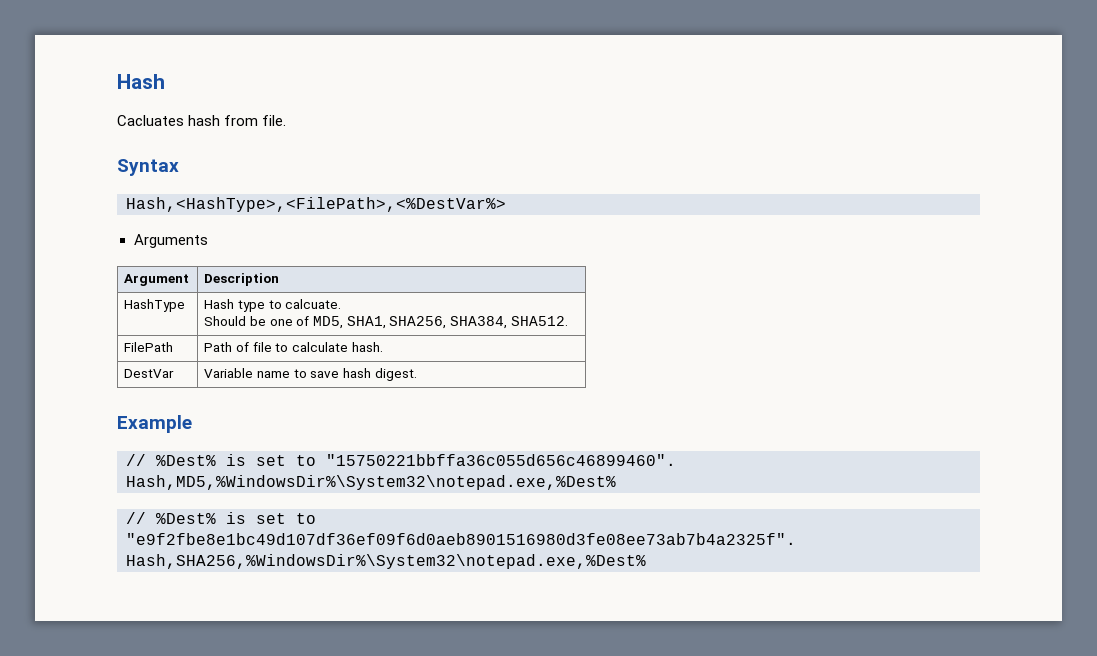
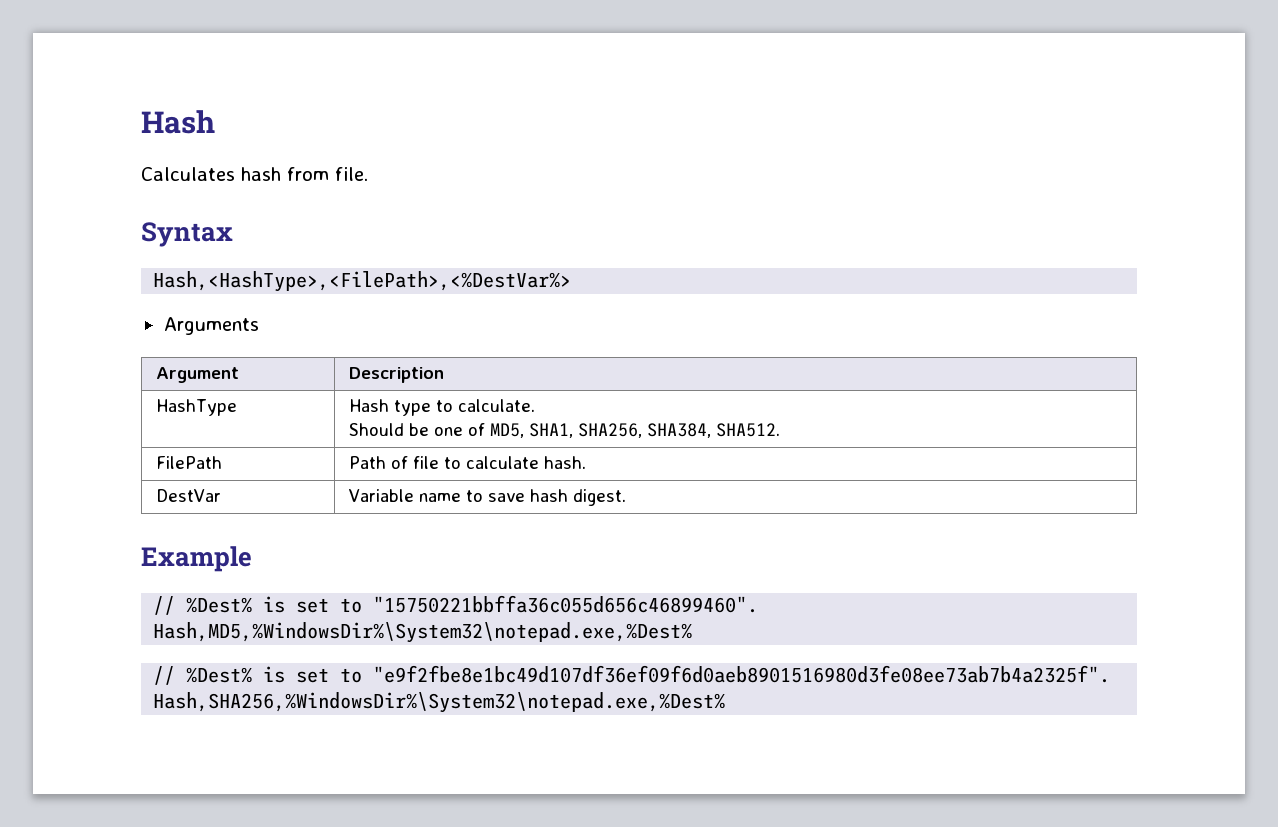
- Cacluates hash from file.
+ Calculates hash from file.
- HashType | Hash type to calcuate.
+ HashType | Hash type to calculate.

